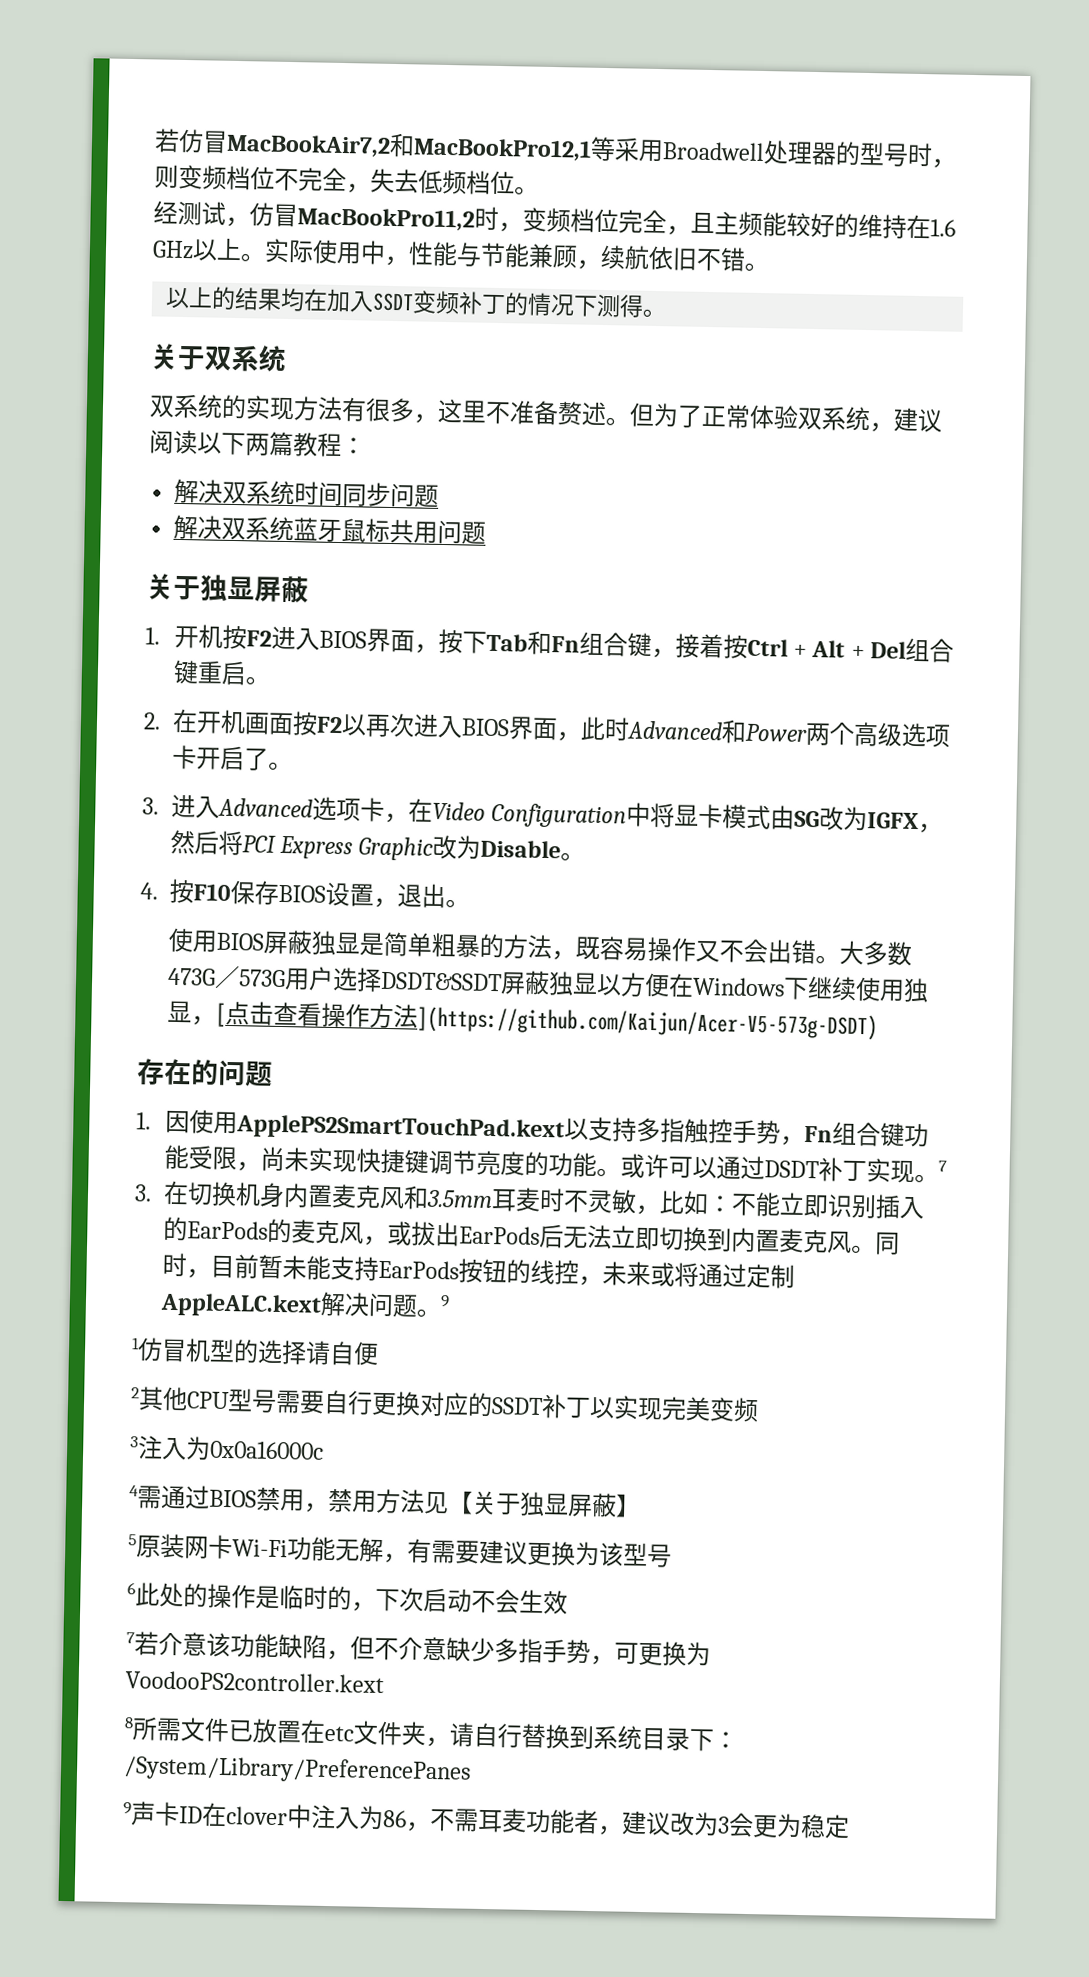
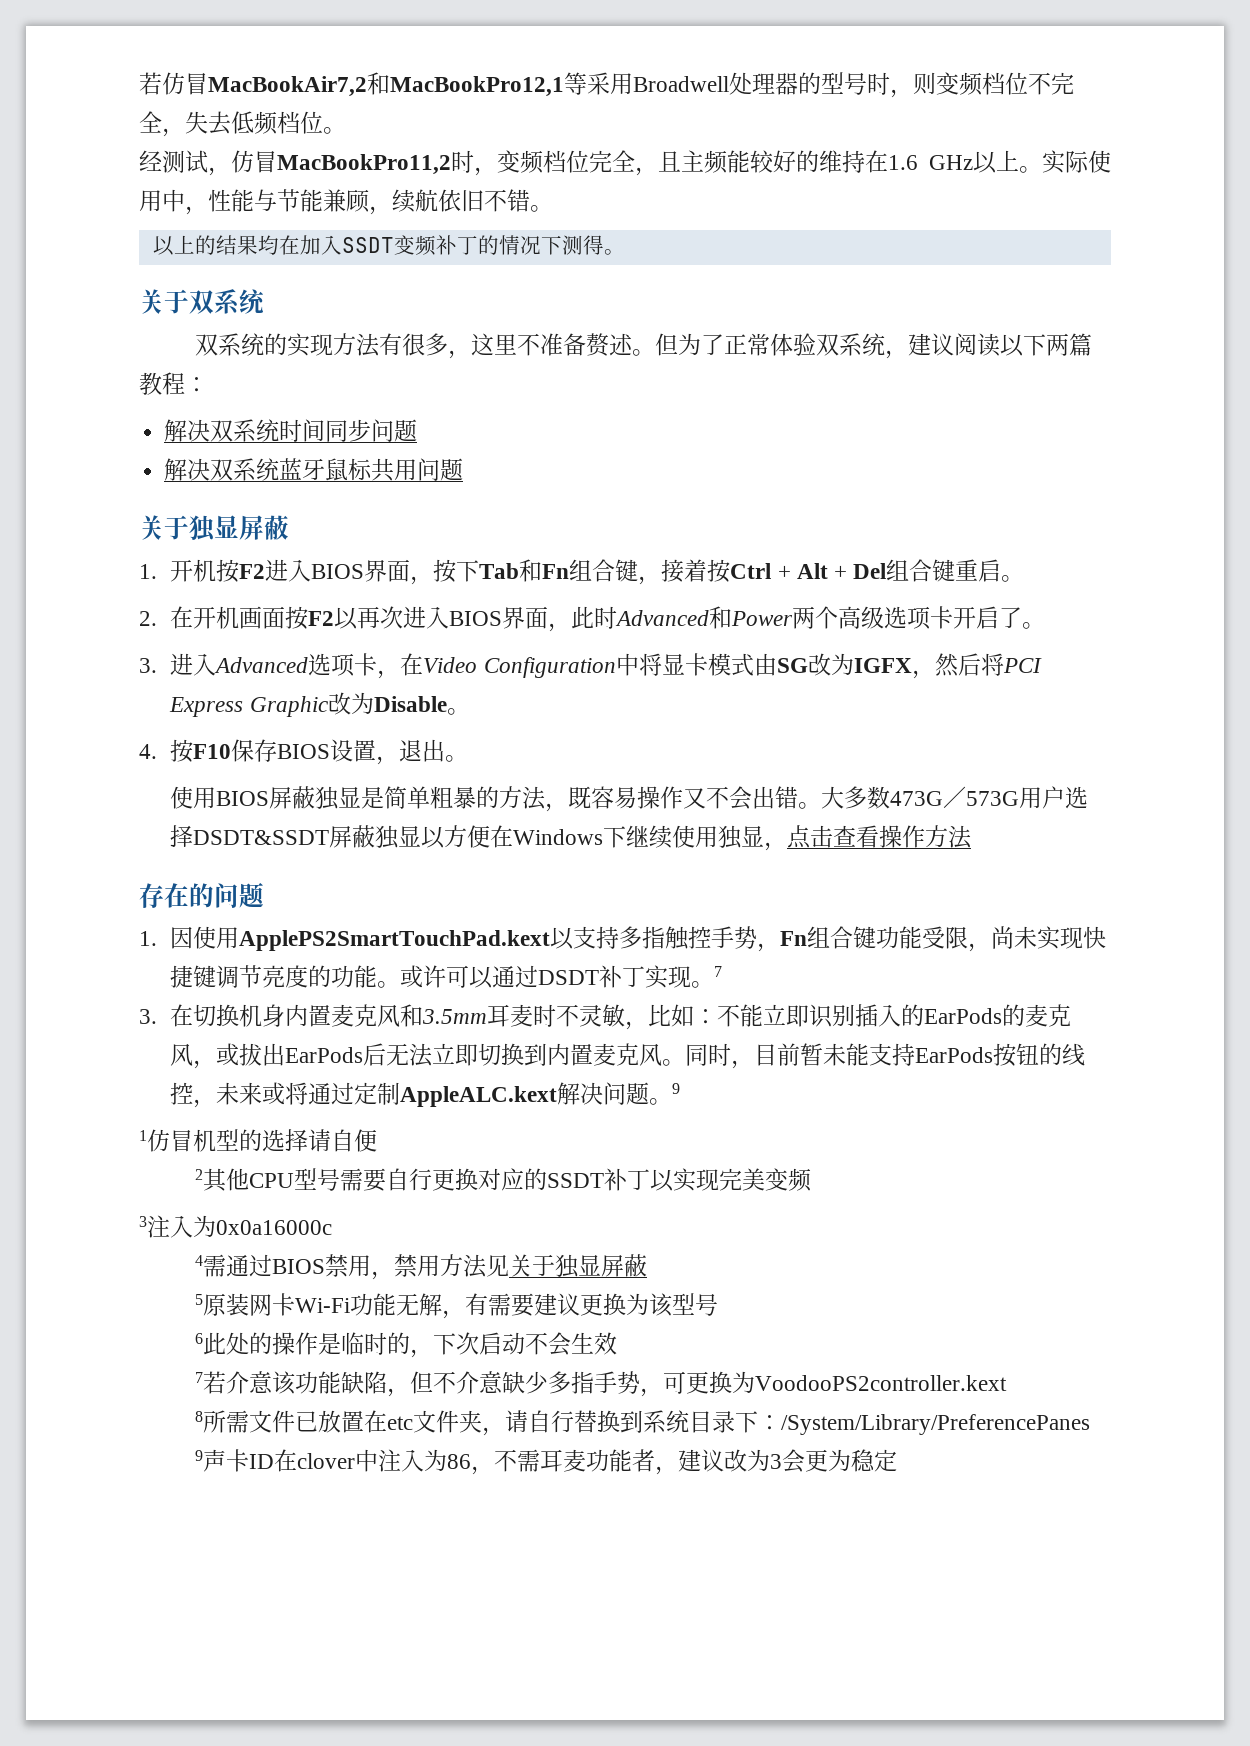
- 大多数473G／573G用户选择DSDT&SSDT屏蔽独显以方便在Windows下继续使用独显，[点击查看操作方法](https://github.com/Kaijun/Acer-V5-573g-DSDT)
+ 大多数473G／573G用户选择DSDT&SSDT屏蔽独显以方便在Windows下继续使用独显，点击查看操作方法
- 4需通过BIOS禁用，禁用方法见【关于独显屏蔽】
+ 4需通过BIOS禁用，禁用方法见关于独显屏蔽

